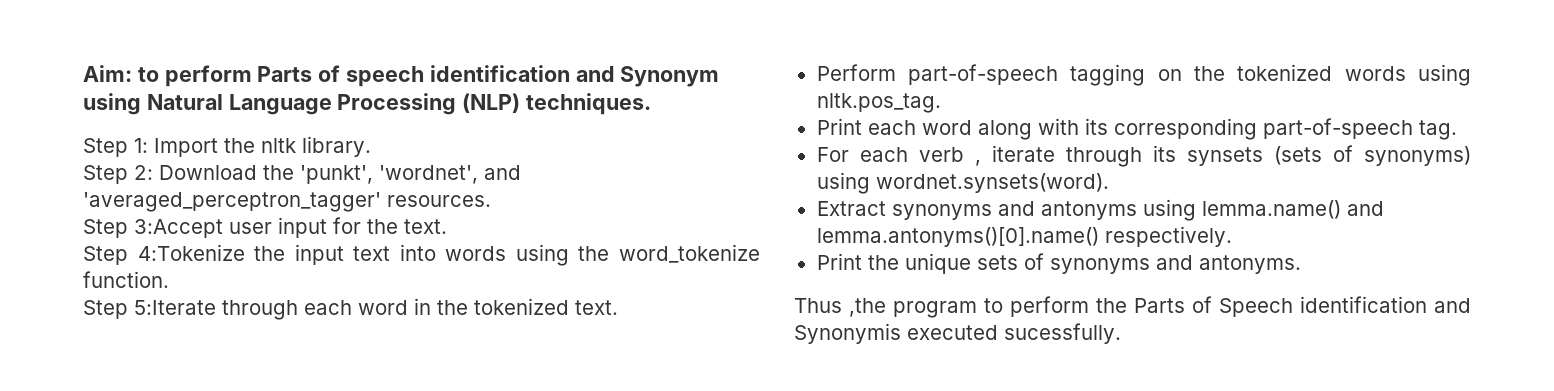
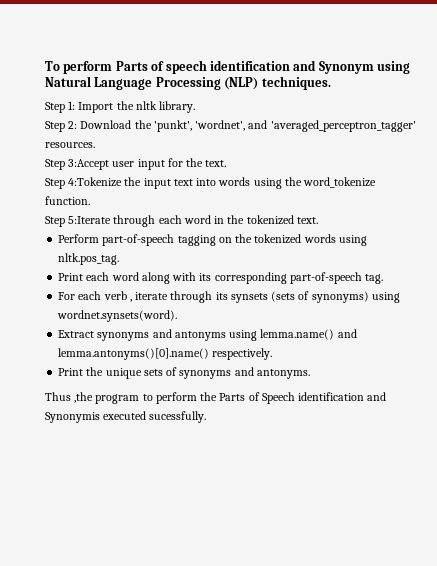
- Aim: to perform Parts of speech identification and Synonym using Natural Language Processing (NLP) techniques.
+ To perform Parts of speech identification and Synonym using Natural Language Processing (NLP) techniques.

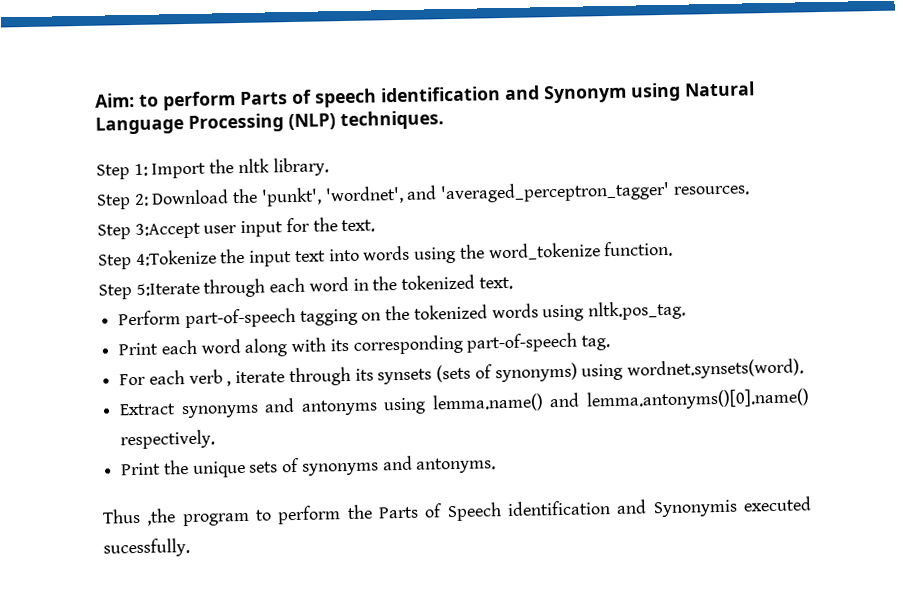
- To perform Parts of speech identification and Synonym using Natural Language Processing (NLP) techniques.
+ Aim: to perform Parts of speech identification and Synonym using Natural Language Processing (NLP) techniques.

